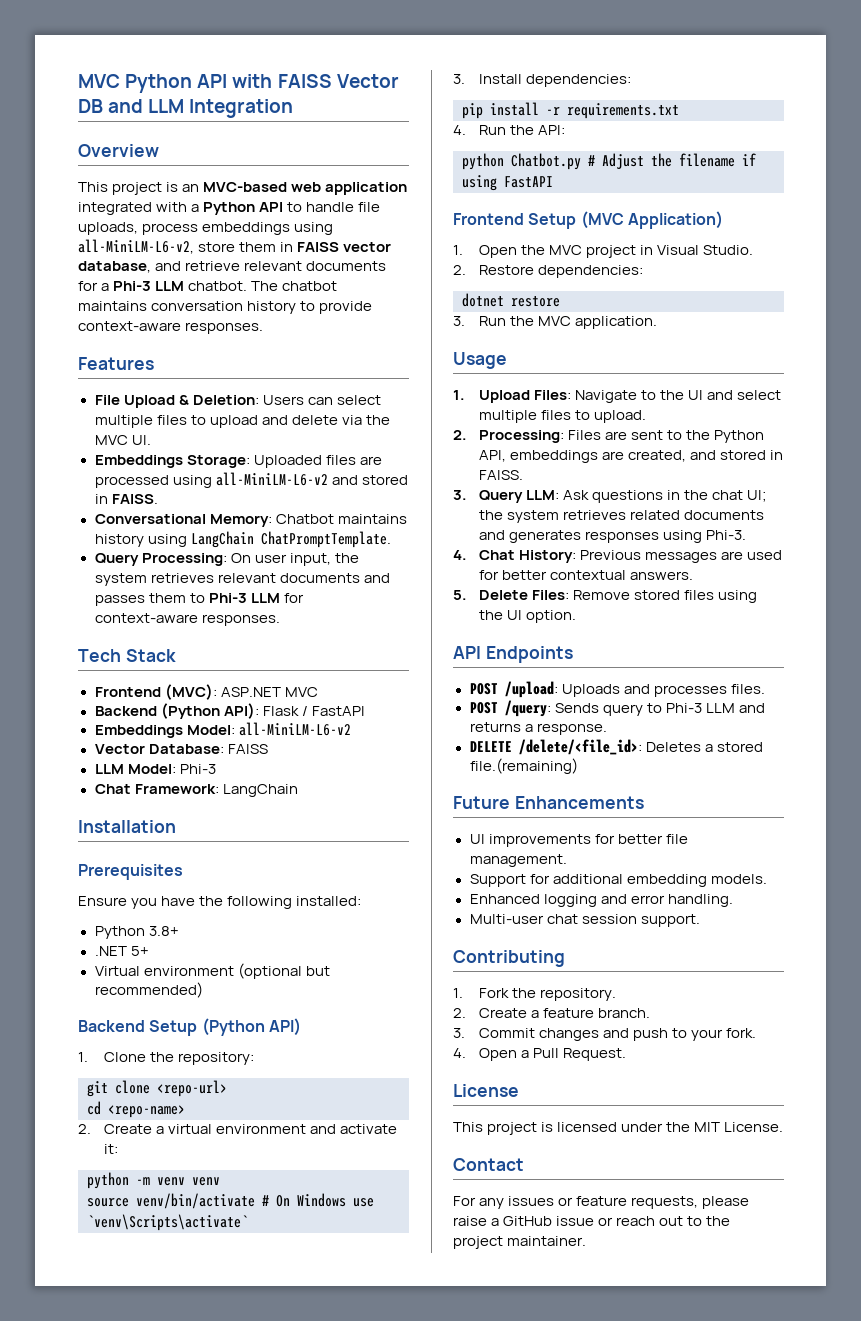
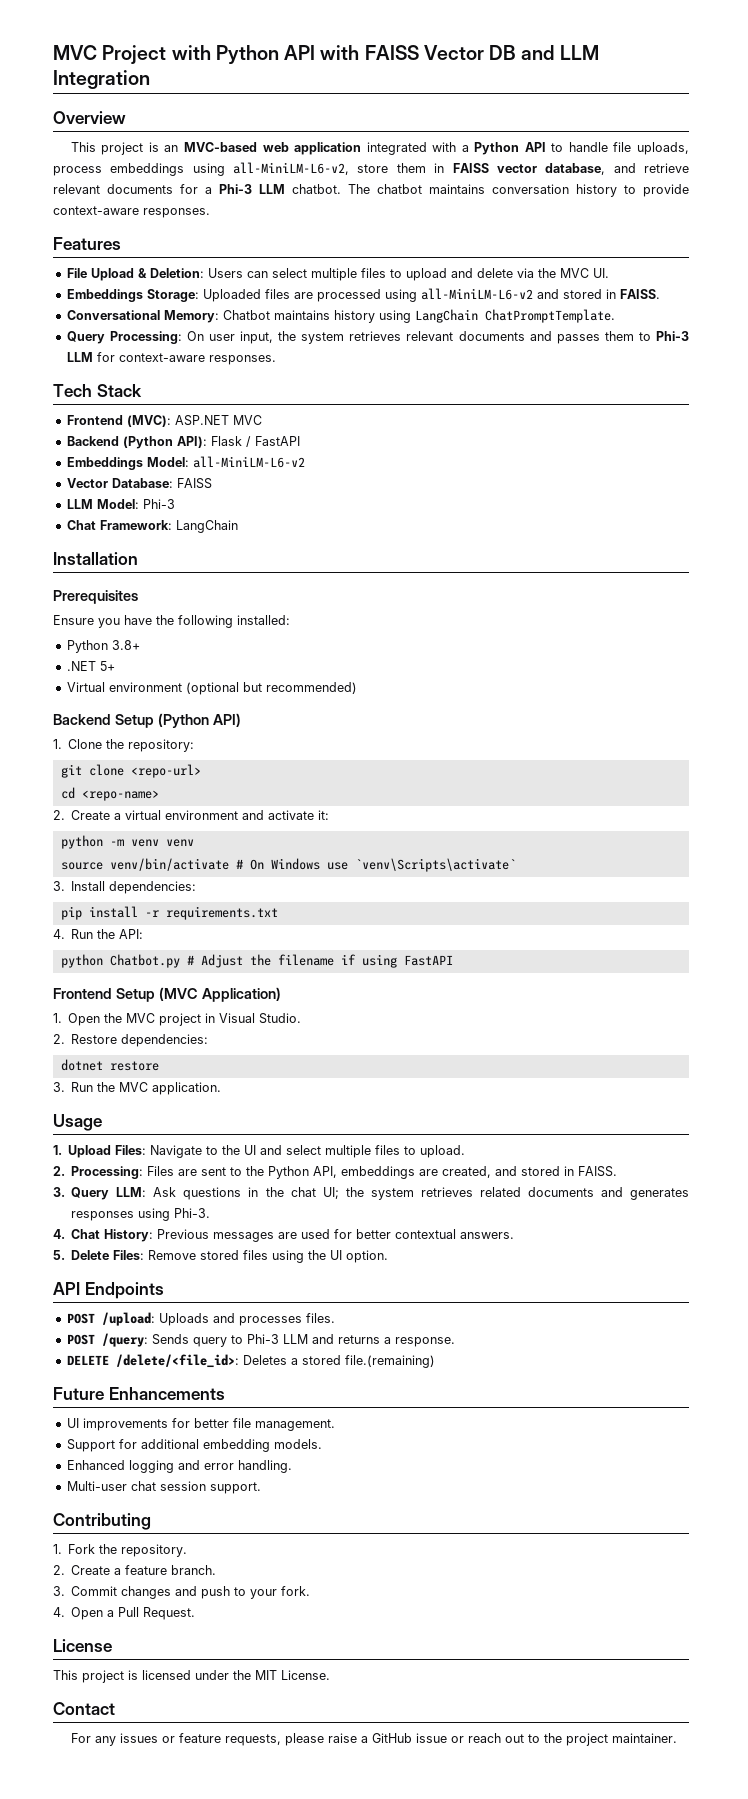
- MVC Python API with FAISS Vector DB and LLM Integration
+ MVC Project with Python API with FAISS Vector DB and LLM Integration

